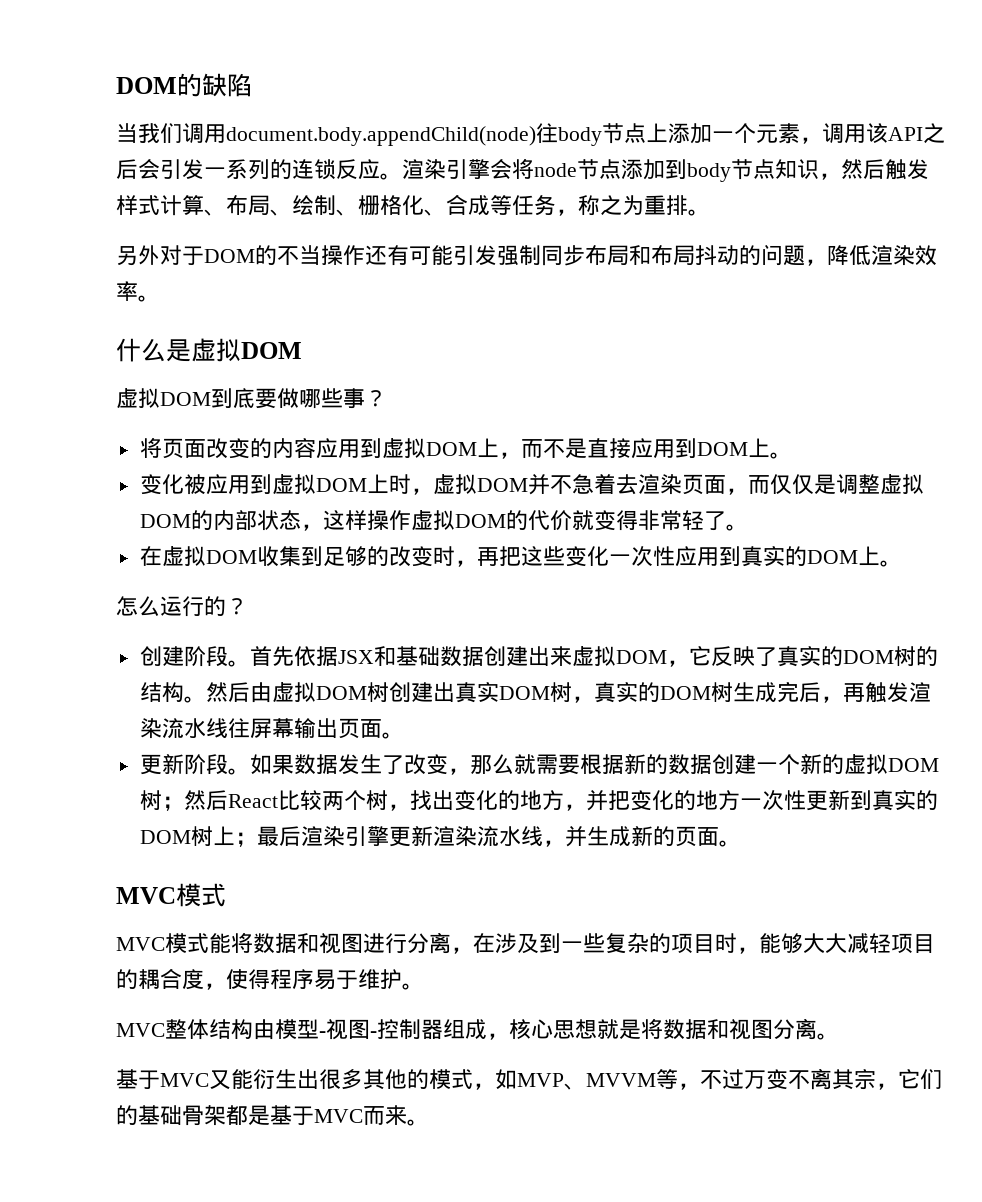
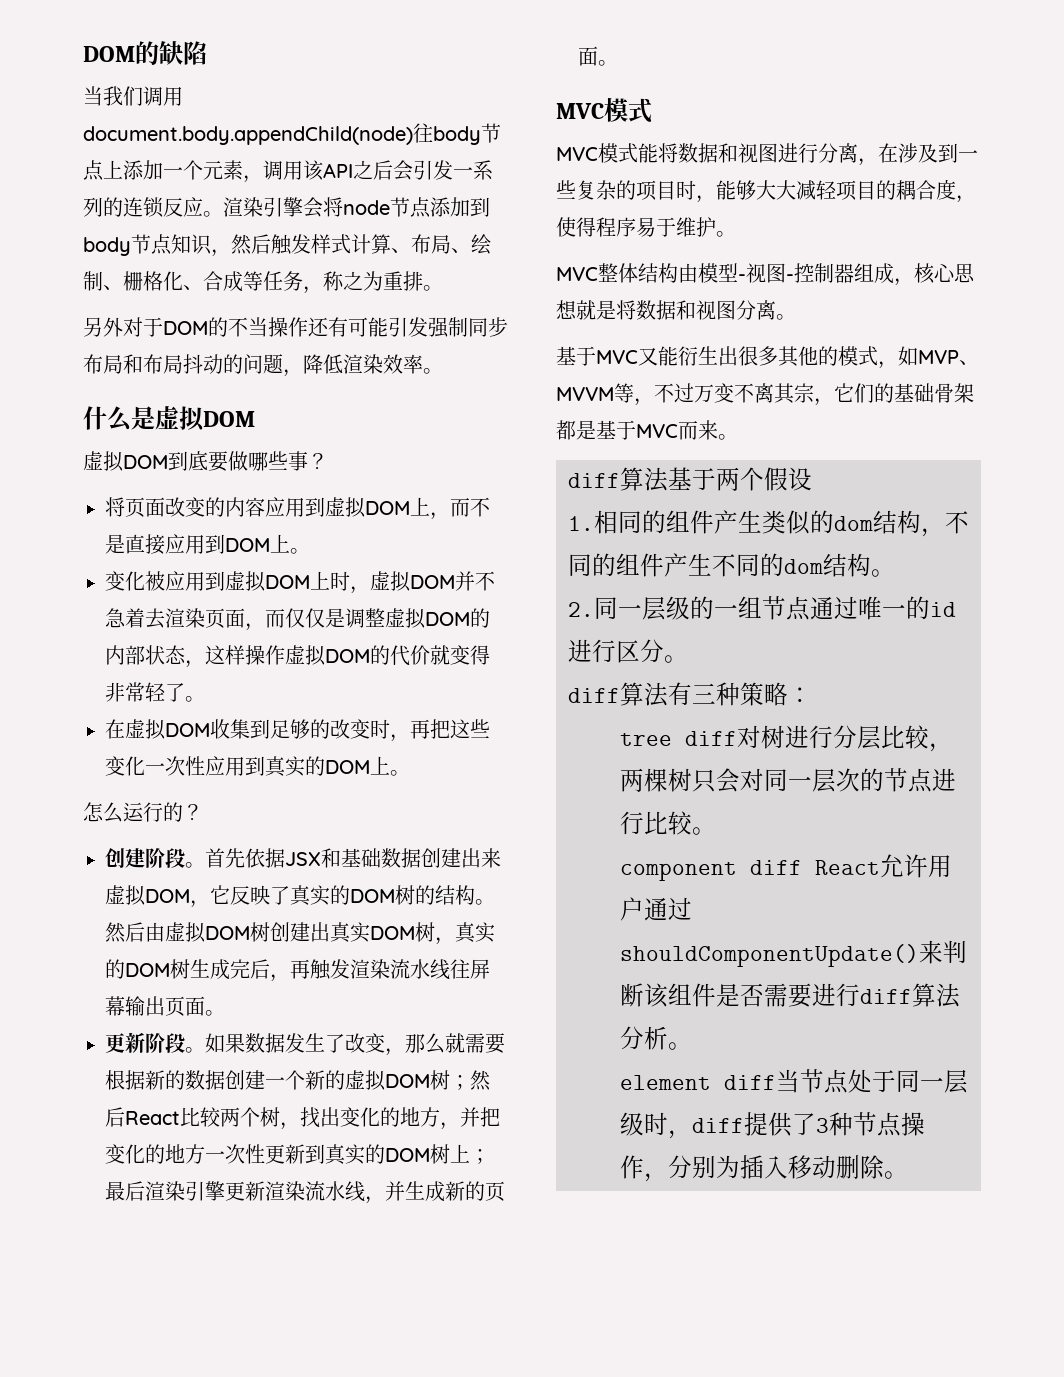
+ diff算法基于两个假设
+ 1.相同的组件产生类似的dom结构，不同的组件产生不同的dom结构。
+ 2.同一层级的一组节点通过唯一的id进行区分。
+ diff算法有三种策略：
+ tree diff对树进行分层比较，两棵树只会对同一层次的节点进行比较。
+ component diff React允许用户通过shouldComponentUpdate()来判断该组件是否需要进行diff算法分析。
+ element diff当节点处于同一层级时，diff提供了3种节点操作，分别为插入移动删除。

